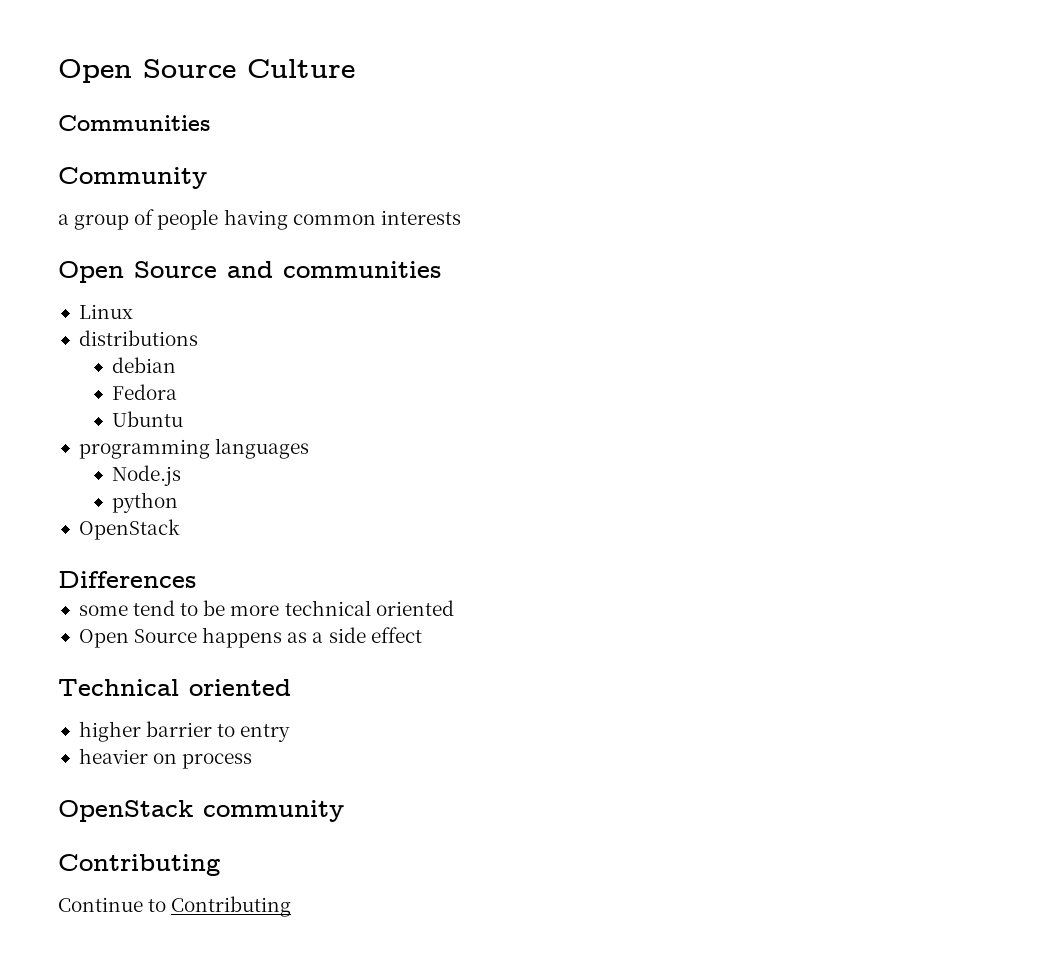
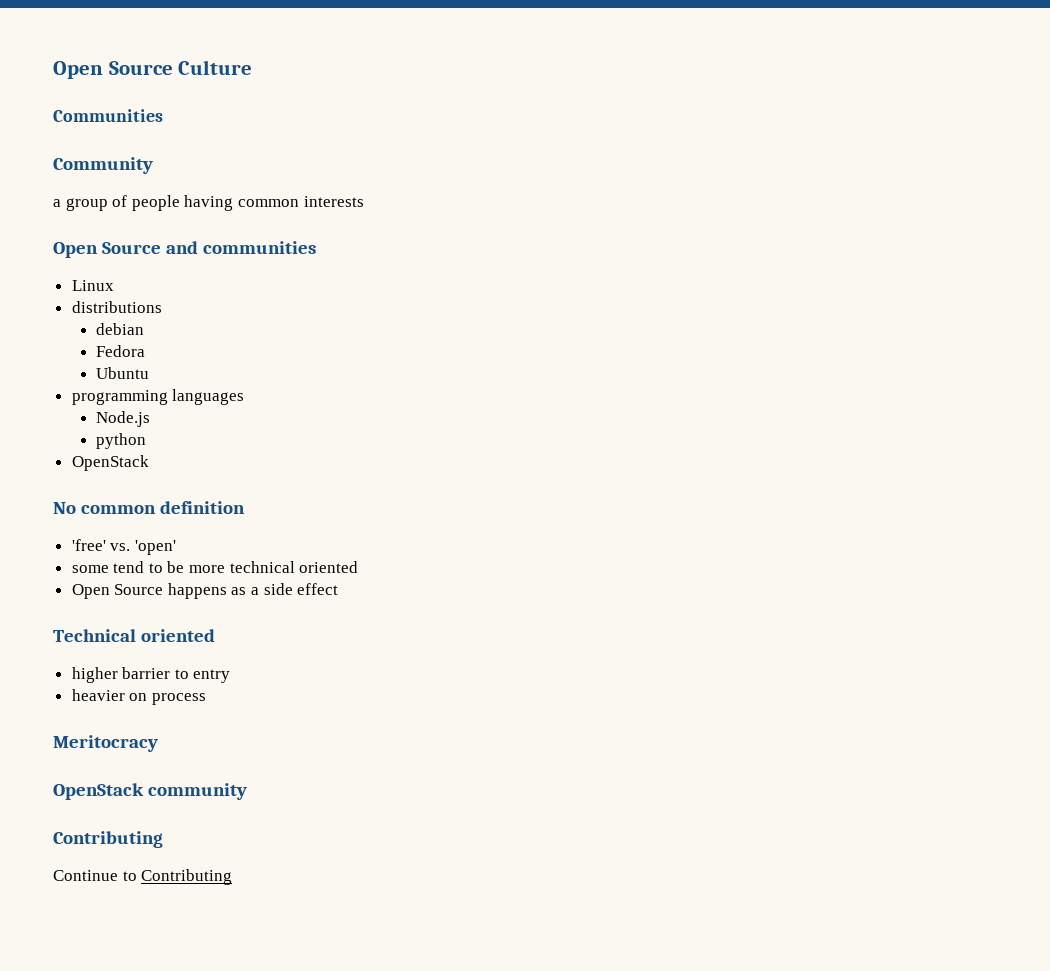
- Differences
+ No common definition
+ 'free' vs. 'open'
+ Meritocracy

